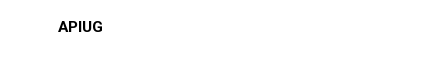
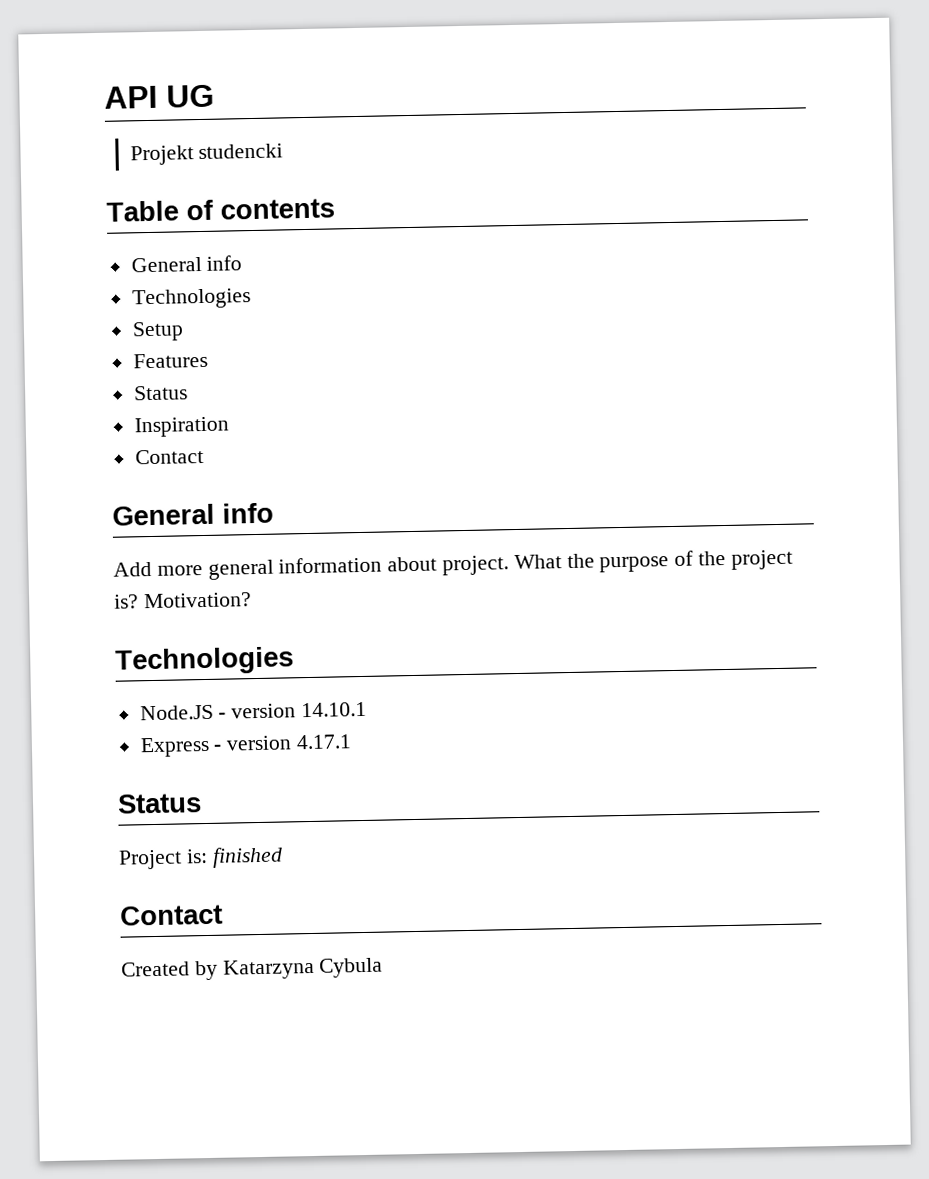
- APIUG
+ API UG
+ Projekt studencki
+ Table of contents
+ General info
+ Technologies
+ Setup
+ Features
+ Status
+ Inspiration
+ Contact
+ General info
+ Add more general information about project. What the purpose of the project is? Motivation?
+ Technologies
+ Node.JS - version 14.10.1
+ Express - version 4.17.1
+ Status
+ Project is: finished
+ Contact
+ Created by Katarzyna Cybula

